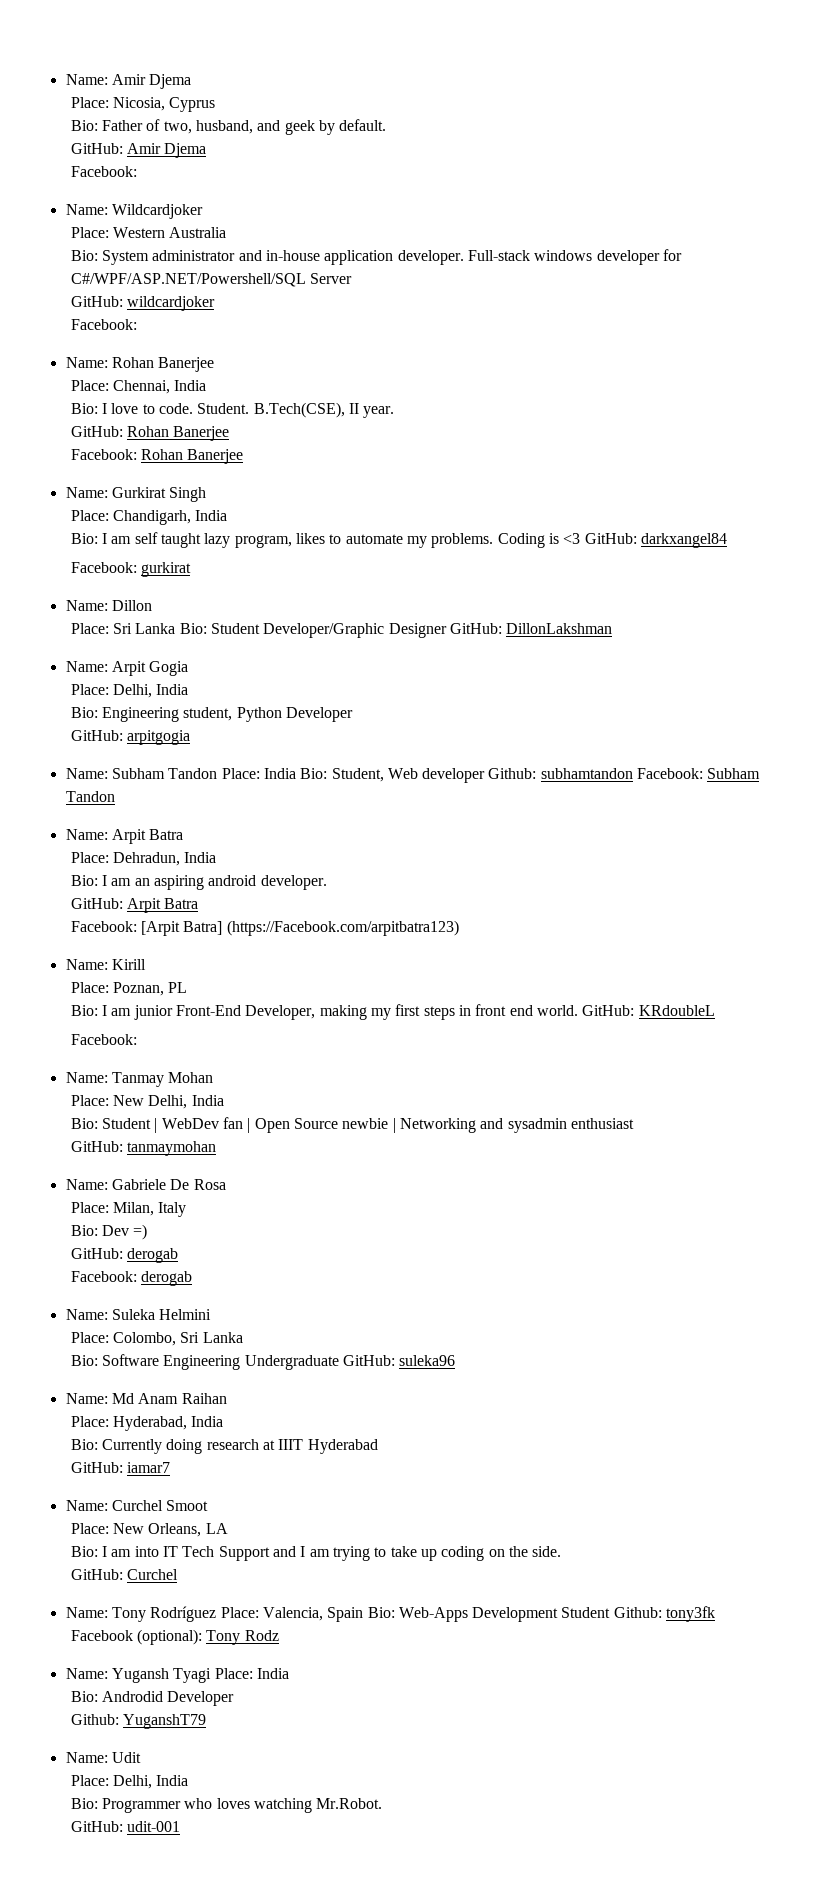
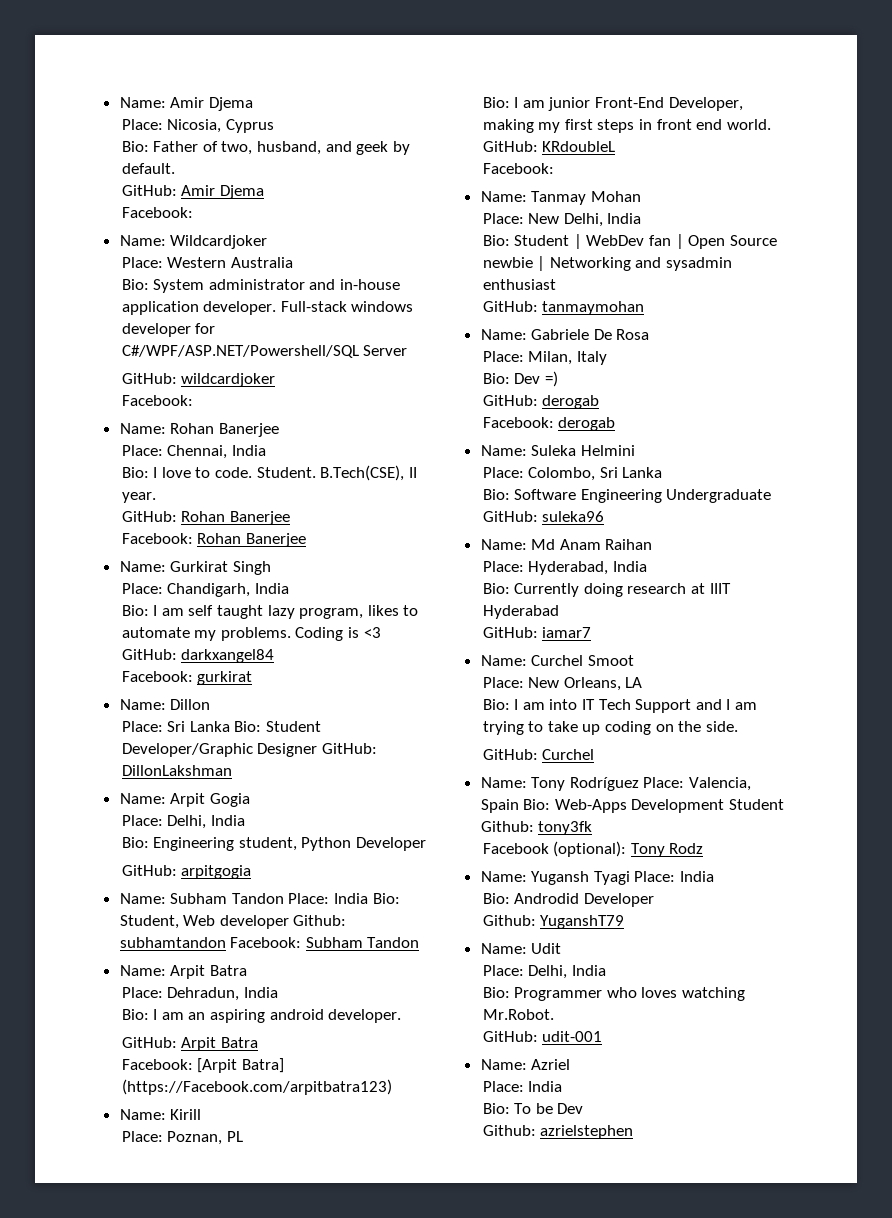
+ Name: Azriel
+ Place: India
+ Bio: To be Dev
+ Github: azrielstephen

